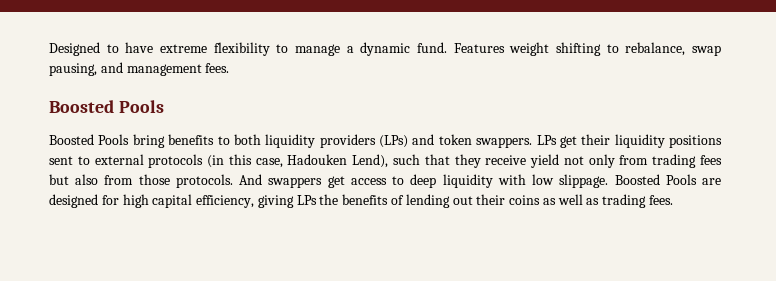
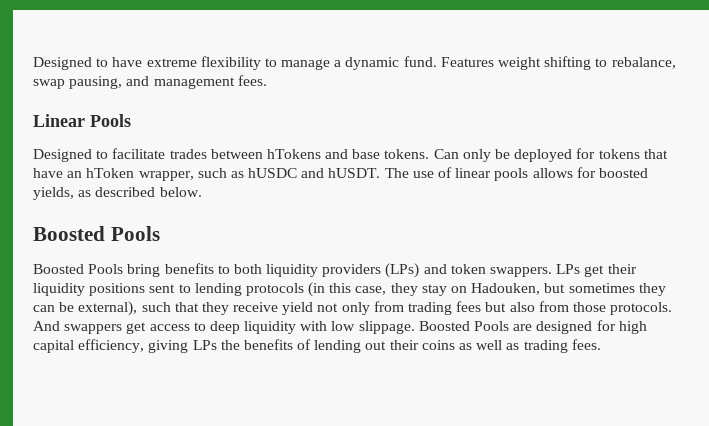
+ Linear Pools
+ Designed to facilitate trades between hTokens and base tokens. Can only be deployed for tokens that have an hToken wrapper, such as hUSDC and hUSDT. The use of linear pools allows for boosted yields, as described below.
- LPs get their liquidity positions sent to external protocols (in this case, Hadouken Lend), such that they receive yield not only from trading fees but also from those protocols.
+ LPs get their liquidity positions sent to lending protocols (in this case, they stay on Hadouken, but sometimes they can be external), such that they receive yield not only from trading fees but also from those protocols.

